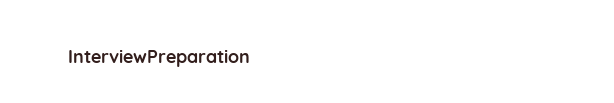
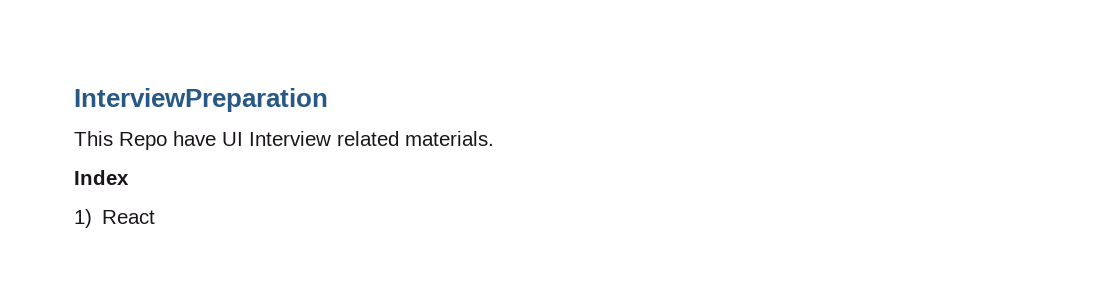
+ This Repo have UI Interview related materials.
+ Index
+ 1) React

